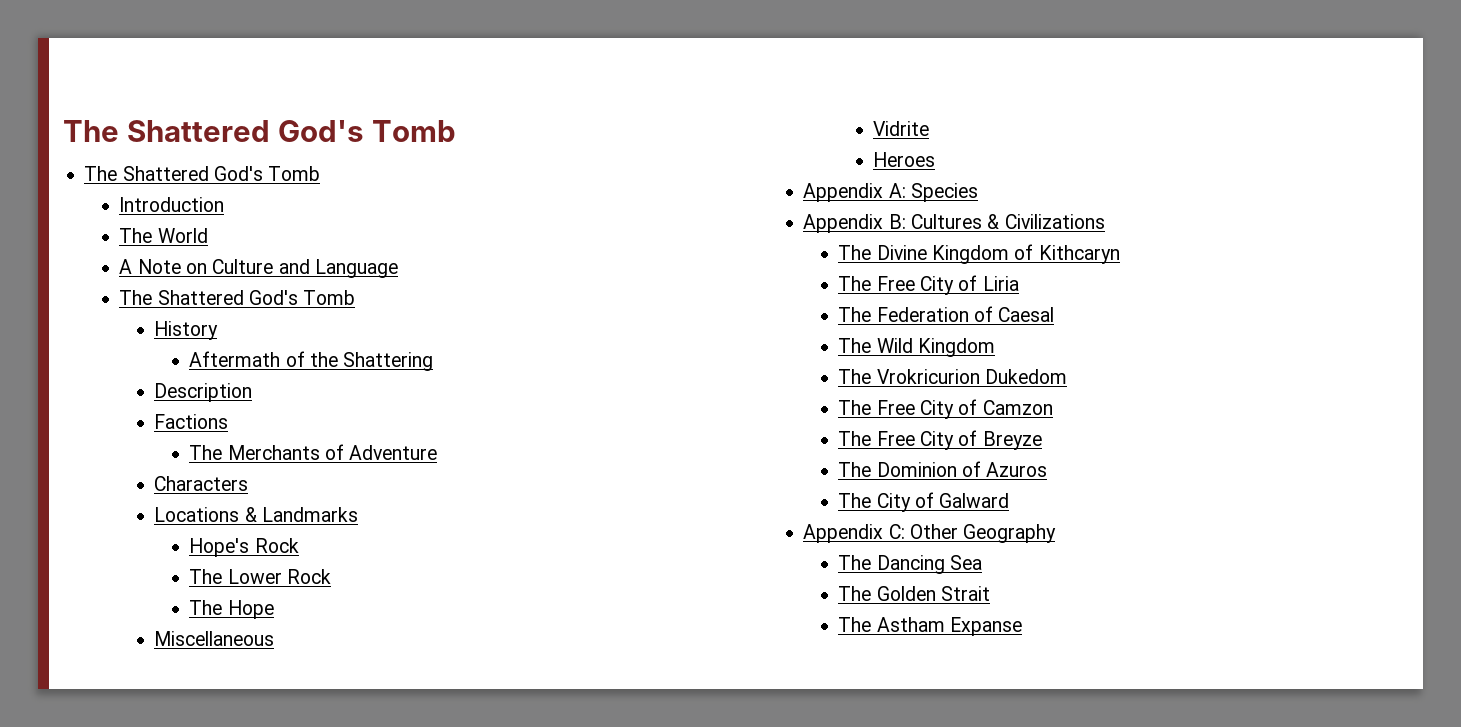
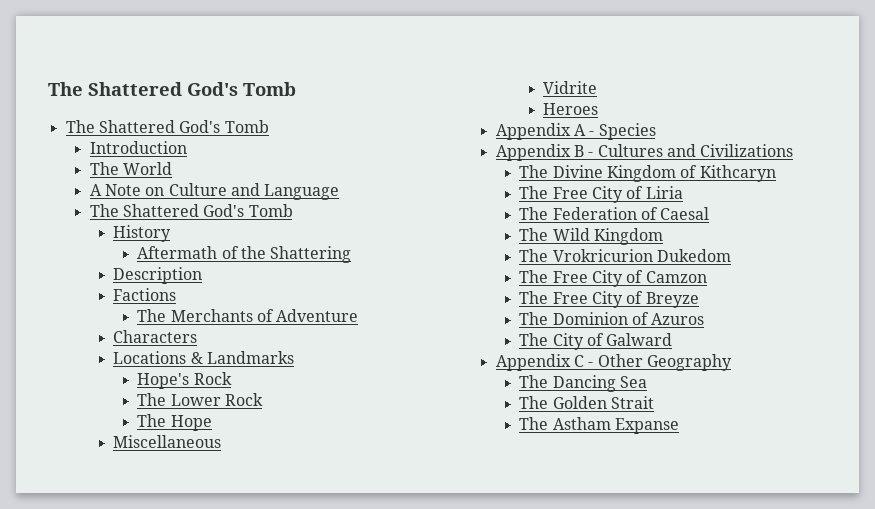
- Appendix A: Species
+ Appendix A - Species
- Appendix B: Cultures & Civilizations
+ Appendix B - Cultures and Civilizations
- Appendix C: Other Geography
+ Appendix C - Other Geography

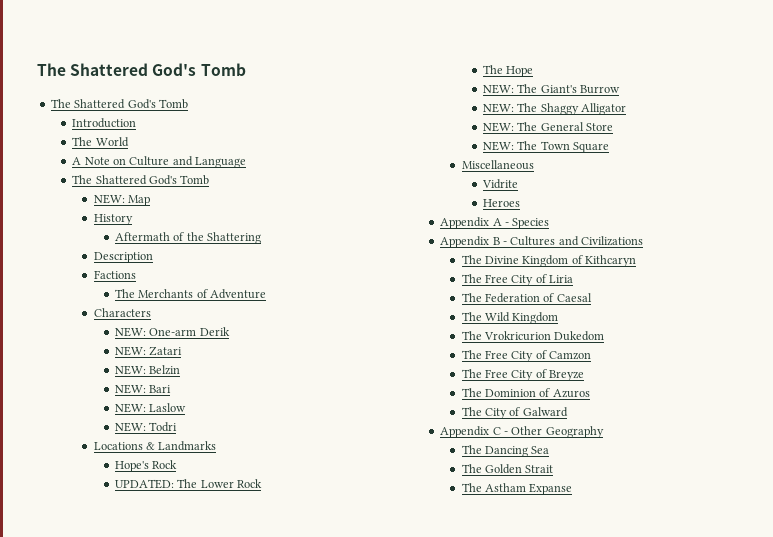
+ NEW: Map
+ NEW: One-arm Derik
+ NEW: Zatari
+ NEW: Belzin
+ NEW: Bari
+ NEW: Laslow
+ NEW: Todri
- The Lower Rock
+ UPDATED: The Lower Rock
+ NEW: The Giant's Burrow
+ NEW: The Shaggy Alligator
+ NEW: The General Store
+ NEW: The Town Square

